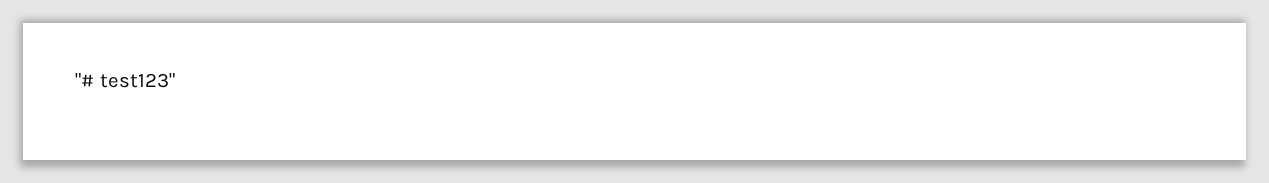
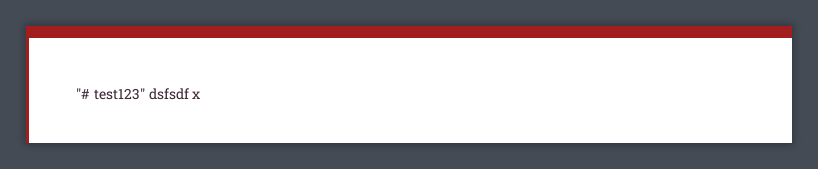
- "# test123"
+ "# test123" dsfsdf x

